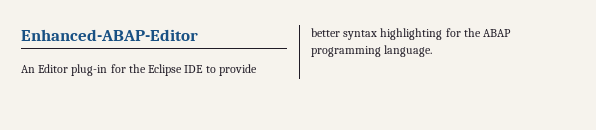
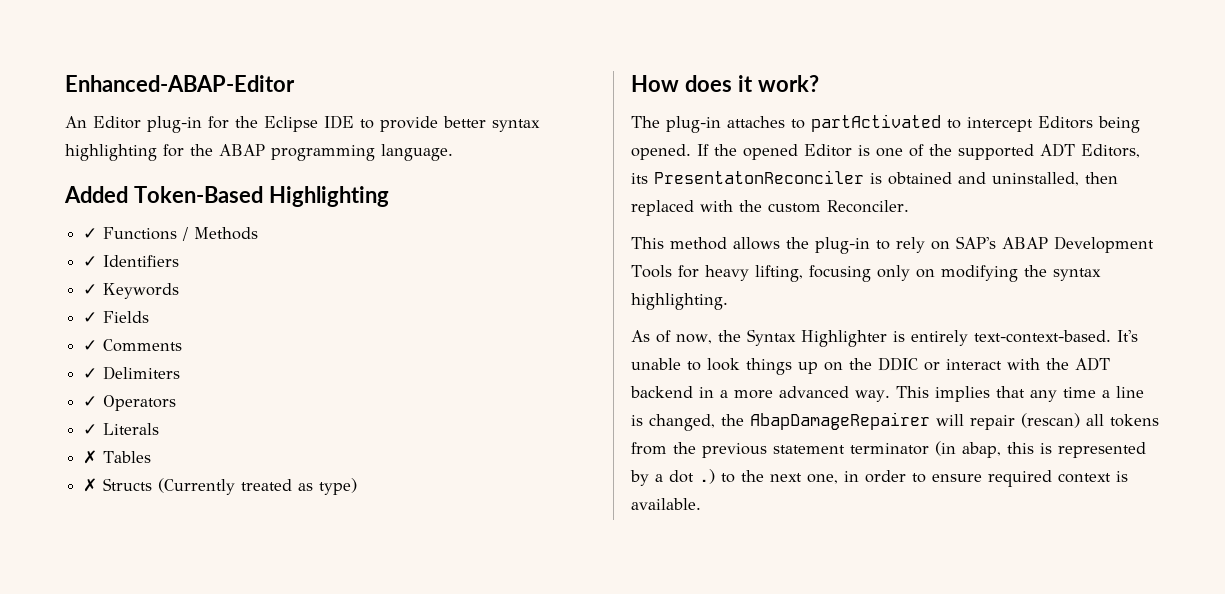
+ Added Token-Based Highlighting
+ ✓ Functions / Methods
+ ✓ Identifiers
+ ✓ Keywords
+ ✓ Fields
+ ✓ Comments
+ ✓ Delimiters
+ ✓ Operators
+ ✓ Literals
+ ✗ Tables
+ ✗ Structs (Currently treated as type)
+ How does it work?
+ The plug-in attaches to partActivated to intercept Editors being opened. If the opened Editor is one of the supported ADT Editors, its PresentatonReconciler is obtained and uninstalled, then replaced with the custom Reconciler.
+ This method allows the plug-in to rely on SAP's ABAP Development Tools for heavy lifting, focusing only on modifying the syntax highlighting.
+ As of now, the Syntax Highlighter is entirely text-context-based. It's unable to look things up on the DDIC or interact with the ADT backend in a more advanced way. This implies that any time a line is changed, the AbapDamageRepairer will repair (rescan) all tokens from the previous statement terminator (in abap, this is represented by a dot .) to the next one, in order to ensure required context is available.

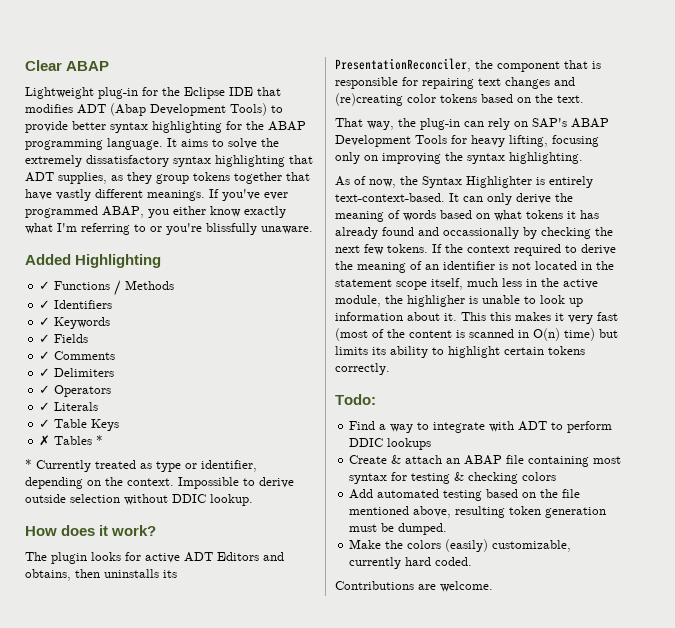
- Enhanced-ABAP-Editor
- An Editor plug-in for the Eclipse IDE to provide better syntax highlighting for the ABAP programming language.
+ Clear ABAP
+ Lightweight plug-in for the Eclipse IDE that modifies ADT (Abap Development Tools) to provide better syntax highlighting for the ABAP programming language. It aims to solve the extremely dissatisfactory syntax highlighting that ADT supplies, as they group tokens together that have vastly different meanings. If you've ever programmed ABAP, you either know exactly what I'm referring to or you're blissfully unaware.
- Added Token-Based Highlighting
+ Added Highlighting
+ ✓ Table Keys
- ✗ Tables
- ✗ Structs (Currently treated as type)
+ ✗ Tables *
+ * Currently treated as type or identifier, depending on the context. Impossible to derive outside selection without DDIC lookup.
- The plug-in attaches to partActivated to intercept Editors being opened. If the opened Editor is one of the supported ADT Editors, its PresentatonReconciler is obtained and uninstalled, then replaced with the custom Reconciler.
- This method allows the plug-in to rely on SAP's ABAP Development Tools for heavy lifting, focusing only on modifying the syntax highlighting.
+ The plugin looks for active ADT Editors and obtains, then uninstalls its PresentationReconciler, the component that is responsible for repairing text changes and (re)creating color tokens based on the text.
+ That way, the plug-in can rely on SAP's ABAP Development Tools for heavy lifting, focusing only on improving the syntax highlighting.
- It's unable to look things up on the DDIC or interact with the ADT backend in a more advanced way. This implies that any time a line is changed, the AbapDamageRepairer will repair (rescan) all tokens from the previous statement terminator (in abap, this is represented by a dot .) to the next one, in order to ensure required context is available.
+ It can only derive the meaning of words based on what tokens it has already found and occassionally by checking the next few tokens. If the context required to derive the meaning of an identifier is not located in the statement scope itself, much less in the active module, the highligher is unable to look up information about it. This this makes it very fast (most of the content is scanned in O(n) time) but limits its ability to highlight certain tokens correctly.
+ Todo:
+ Find a way to integrate with ADT to perform DDIC lookups
+ Create & attach an ABAP file containing most syntax for testing & checking colors
+ Add automated testing based on the file mentioned above, resulting token generation must be dumped.
+ Make the colors (easily) customizable, currently hard coded.
+ Contributions are welcome.

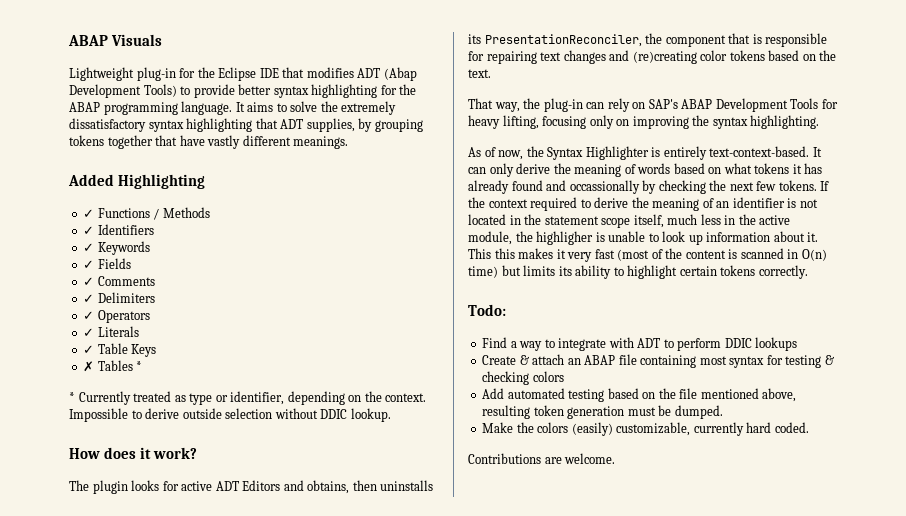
- Clear ABAP
+ ABAP Visuals
- It aims to solve the extremely dissatisfactory syntax highlighting that ADT supplies, as they group tokens together that have vastly different meanings. If you've ever programmed ABAP, you either know exactly what I'm referring to or you're blissfully unaware.
+ It aims to solve the extremely dissatisfactory syntax highlighting that ADT supplies, by grouping tokens together that have vastly different meanings.

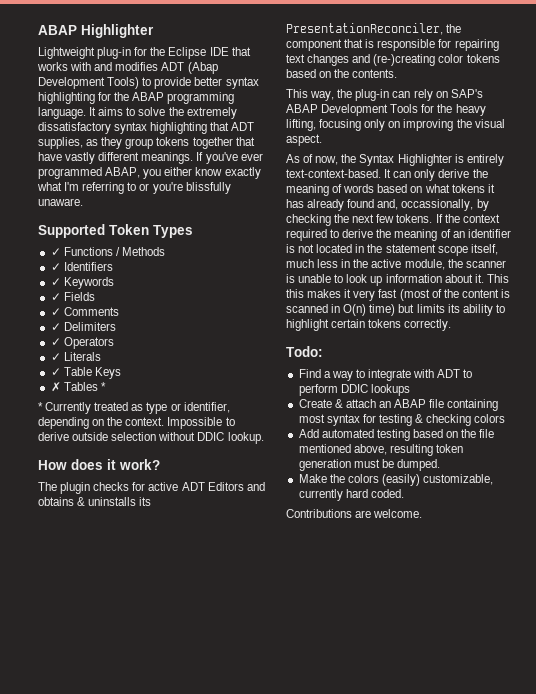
- ABAP Visuals
+ ABAP Highlighter
- Lightweight plug-in for the Eclipse IDE that modifies ADT (Abap Development Tools) to provide better syntax highlighting for the ABAP programming language.
+ Lightweight plug-in for the Eclipse IDE that works with and modifies ADT (Abap Development Tools) to provide better syntax highlighting for the ABAP programming language.
- It aims to solve the extremely dissatisfactory syntax highlighting that ADT supplies, by grouping tokens together that have vastly different meanings.
- Added Highlighting
+ It aims to solve the extremely dissatisfactory syntax highlighting that ADT supplies, as they group tokens together that have vastly different meanings. If you've ever programmed ABAP, you either know exactly what I'm referring to or you're blissfully unaware.
+ Supported Token Types
- The plugin looks for active ADT Editors and obtains, then uninstalls its PresentationReconciler, the component that is responsible for repairing text changes and (re)creating color tokens based on the text.
- That way, the plug-in can rely on SAP's ABAP Development Tools for heavy lifting, focusing only on improving the syntax highlighting.
+ The plugin checks for active ADT Editors and obtains & uninstalls its PresentationReconciler, the component that is responsible for repairing text changes and (re-)creating color tokens based on the contents.
+ This way, the plug-in can rely on SAP's ABAP Development Tools for the heavy lifting, focusing only on improving the visual aspect.
- It can only derive the meaning of words based on what tokens it has already found and occassionally by checking the next few tokens.
+ It can only derive the meaning of words based on what tokens it has already found and, occassionally, by checking the next few tokens.
- If the context required to derive the meaning of an identifier is not located in the statement scope itself, much less in the active module, the highligher is unable to look up information about it.
+ If the context required to derive the meaning of an identifier is not located in the statement scope itself, much less in the active module, the scanner is unable to look up information about it.

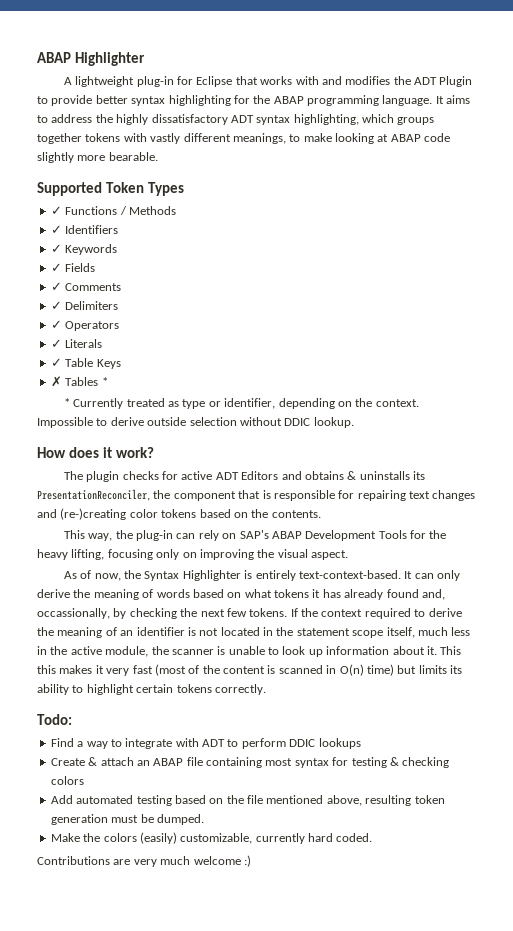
- Lightweight plug-in for the Eclipse IDE that works with and modifies ADT (Abap Development Tools) to provide better syntax highlighting for the ABAP programming language.
+ A lightweight plug-in for Eclipse that works with and modifies the ADT Plugin to provide better syntax highlighting for the ABAP programming language.
- It aims to solve the extremely dissatisfactory syntax highlighting that ADT supplies, as they group tokens together that have vastly different meanings. If you've ever programmed ABAP, you either know exactly what I'm referring to or you're blissfully unaware.
+ It aims to address the highly dissatisfactory ADT syntax highlighting, which groups together tokens with vastly different meanings, to make looking at ABAP code slightly more bearable.
- Contributions are welcome.
+ Contributions are very much welcome :)

